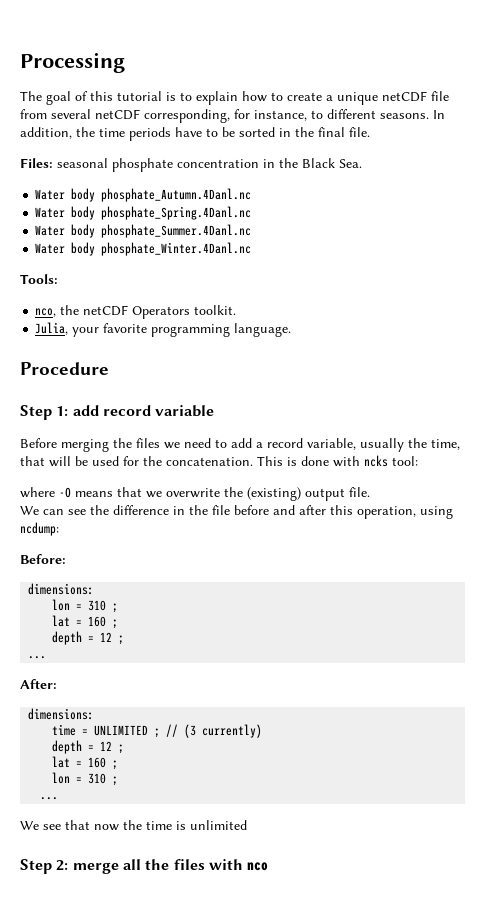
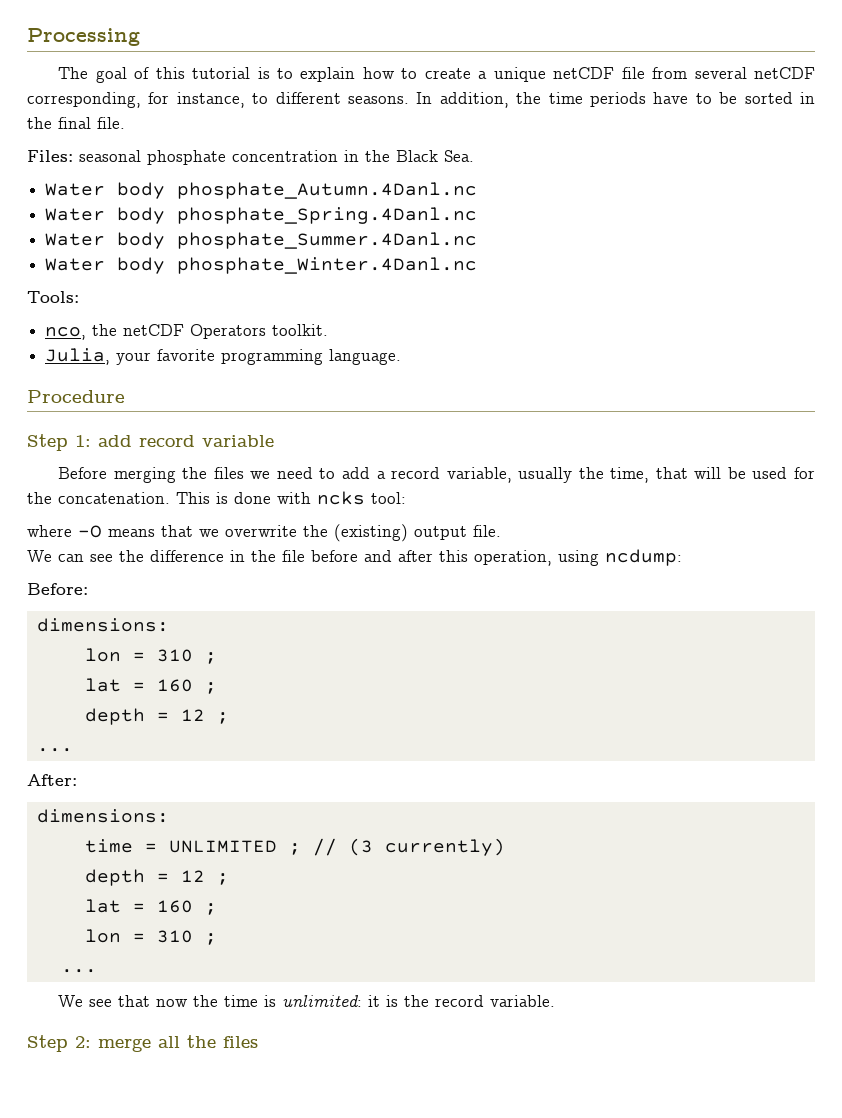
- We see that now the time is unlimited
+ We see that now the time is unlimited: it is the record variable.
- Step 2: merge all the files with nco
+ Step 2: merge all the files

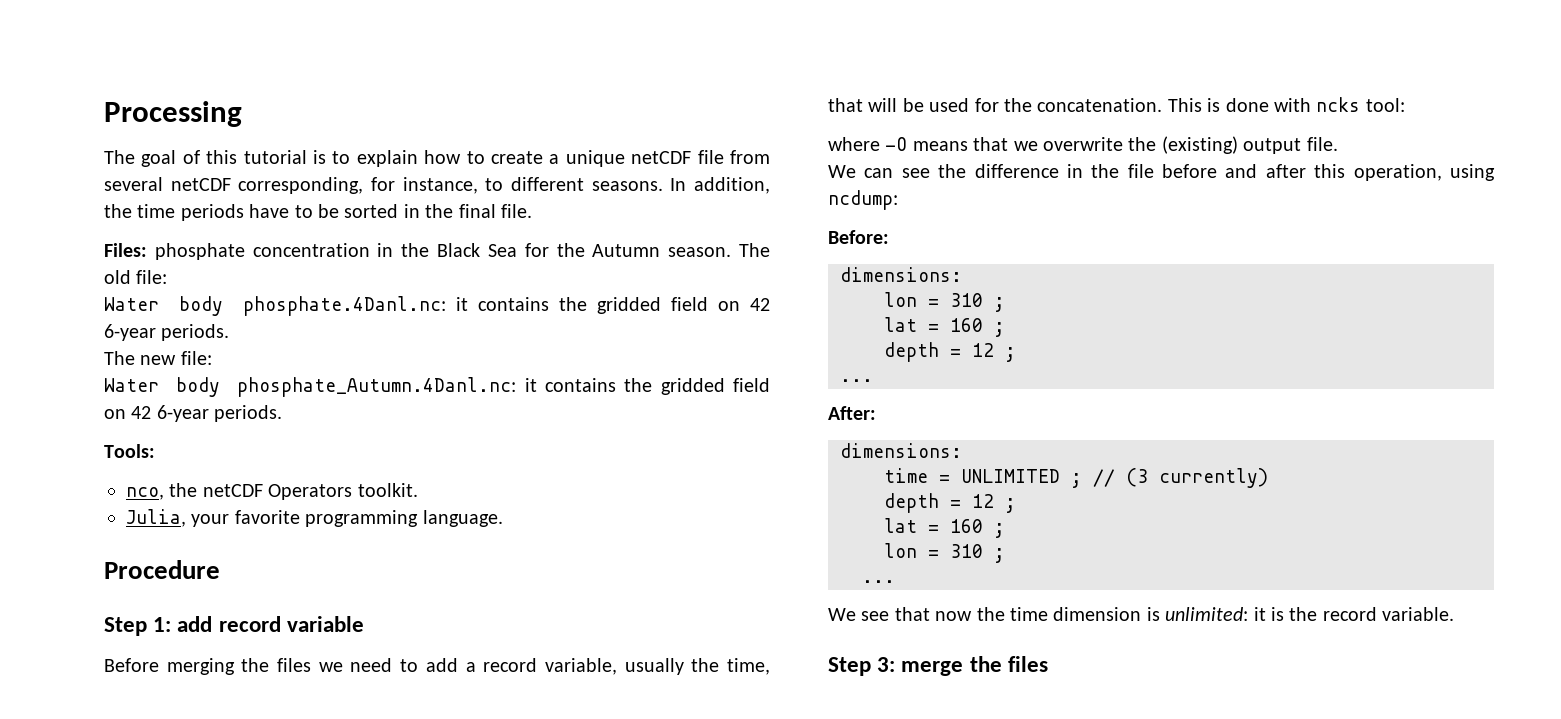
- Files: seasonal phosphate concentration in the Black Sea.
- Water body phosphate_Autumn.4Danl.nc
- Water body phosphate_Spring.4Danl.nc
- Water body phosphate_Summer.4Danl.nc
- Water body phosphate_Winter.4Danl.nc
+ Files: phosphate concentration in the Black Sea for the Autumn season. The old file:
+ Water body phosphate.4Danl.nc: it contains the gridded field on 42 6-year periods.
+ The new file:
+ Water body phosphate_Autumn.4Danl.nc: it contains the gridded field on 42 6-year periods.
- We see that now the time is unlimited: it is the record variable.
+ We see that now the time dimension is unlimited: it is the record variable.
- Step 2: merge all the files
+ Step 3: merge the files

